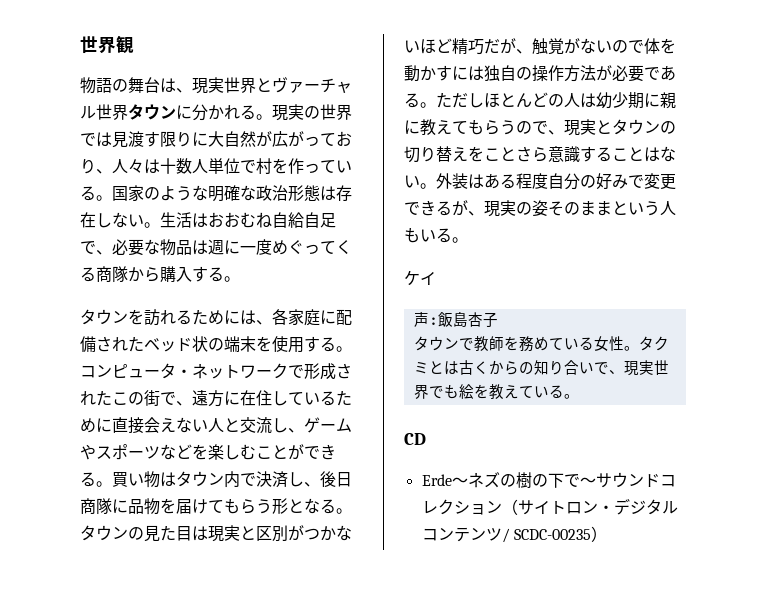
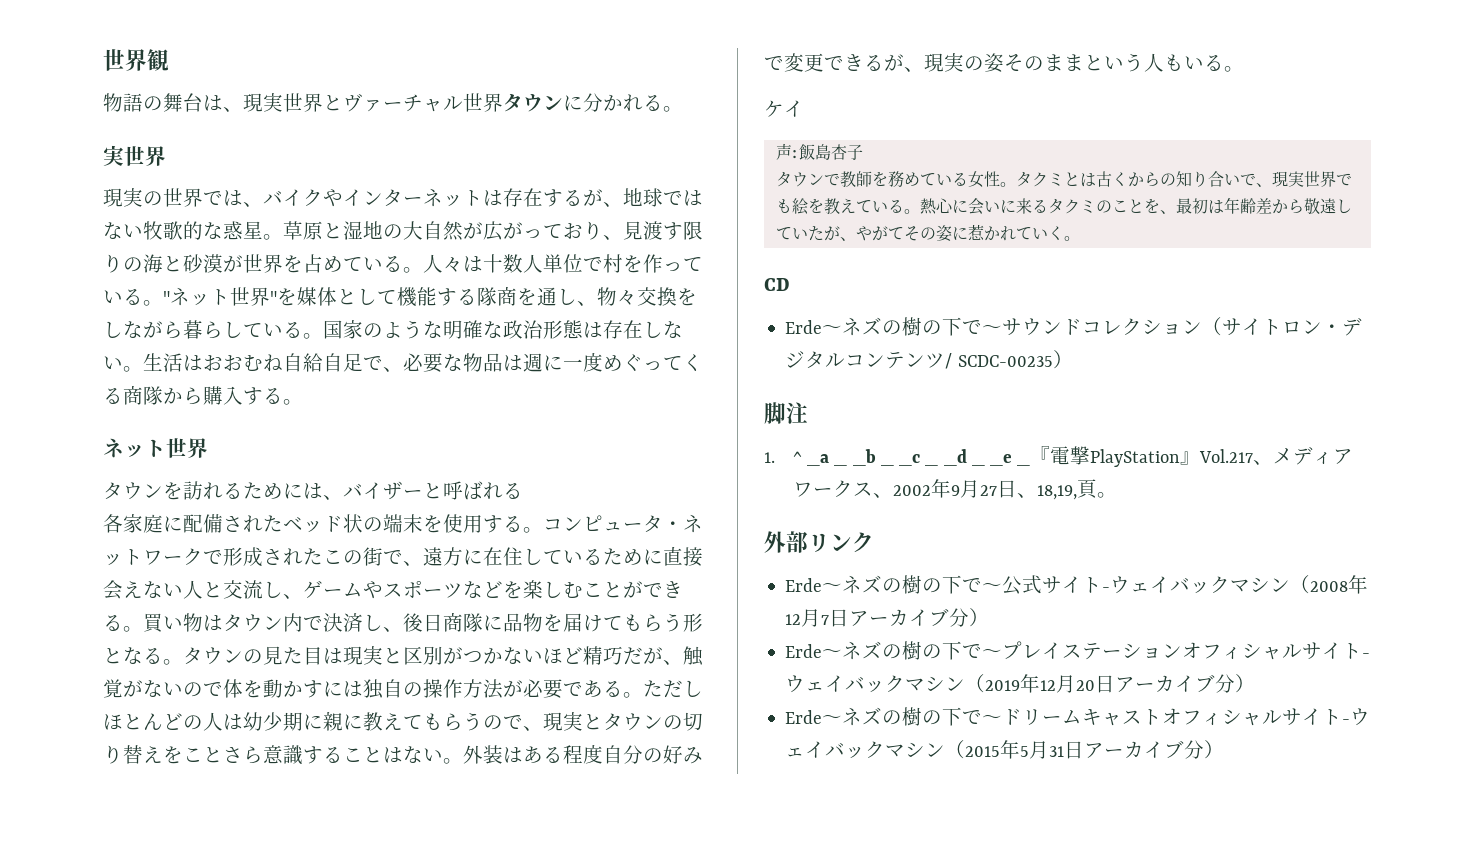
- 物語の舞台は、現実世界とヴァーチャル世界タウンに分かれる。現実の世界では見渡す限りに大自然が広がっており、人々は十数人単位で村を作っている。
+ 物語の舞台は、現実世界とヴァーチャル世界タウンに分かれる。
+ 実世界
+ 現実の世界では、バイクやインターネットは存在するが、地球ではない牧歌的な惑星。草原と湿地の大自然が広がっており、見渡す限りの海と砂漠が世界を占めている。人々は十数人単位で村を作っている。
+ "ネット世界"を媒体として機能する隊商を通し、物々交換をしながら暮らしている。
  生活はおおむね自給自足で、必要な物品は週に一度めぐってくる商隊から購入する。
+ ネット世界
- タウンを訪れるためには、各家庭に配備されたベッド状の端末を使用する。
+ タウンを訪れるためには、バイザーと呼ばれる
+ 各家庭に配備されたベッド状の端末を使用する。
+ 熱心に会いに来るタクミのことを、最初は年齢差から敬遠していたが、やがてその姿に惹かれていく。
+ 脚注
+ 1. ^ _a _ _b _ _c _ _d _ _e _『電撃PlayStation』Vol.217、メディアワークス、2002年9月27日、18,19,頁。
+ 外部リンク
+ Erde〜ネズの樹の下で〜公式サイト-ウェイバックマシン（2008年12月7日アーカイブ分）
+ Erde〜ネズの樹の下で〜プレイステーションオフィシャルサイト-ウェイバックマシン（2019年12月20日アーカイブ分）
+ Erde〜ネズの樹の下で〜ドリームキャストオフィシャルサイト-ウェイバックマシン（2015年5月31日アーカイブ分）

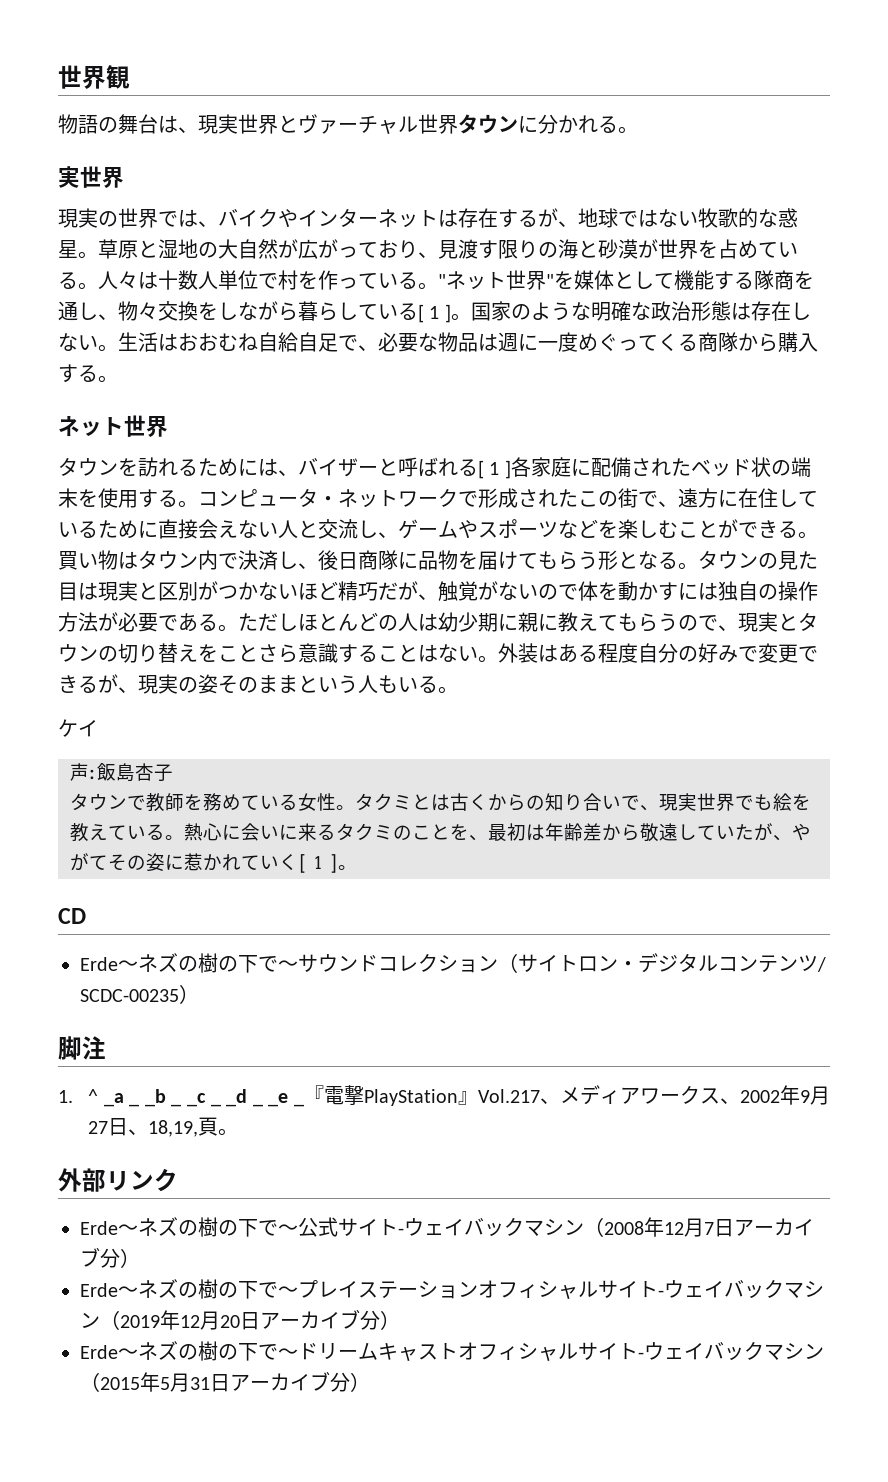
- "ネット世界"を媒体として機能する隊商を通し、物々交換をしながら暮らしている。
+ "ネット世界"を媒体として機能する隊商を通し、物々交換をしながら暮らしている[ 1 ]。
- タウンを訪れるためには、バイザーと呼ばれる
- 各家庭に配備されたベッド状の端末を使用する。
+ タウンを訪れるためには、バイザーと呼ばれる[ 1 ]各家庭に配備されたベッド状の端末を使用する。
- 熱心に会いに来るタクミのことを、最初は年齢差から敬遠していたが、やがてその姿に惹かれていく。
+ 熱心に会いに来るタクミのことを、最初は年齢差から敬遠していたが、やがてその姿に惹かれていく[ 1 ]。

